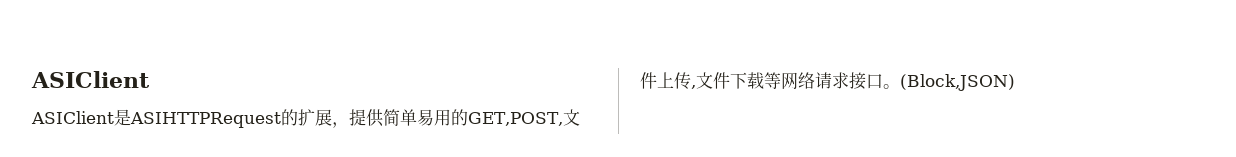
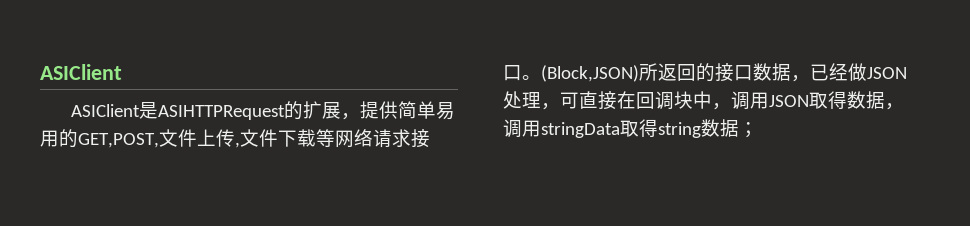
- (Block,JSON)
+ (Block,JSON)所返回的接口数据，已经做JSON处理，可直接在回调块中，调用JSON取得数据，调用stringData取得string数据；

